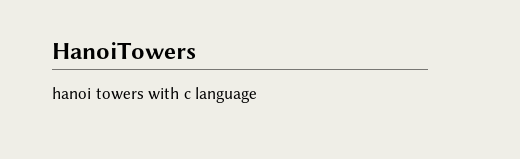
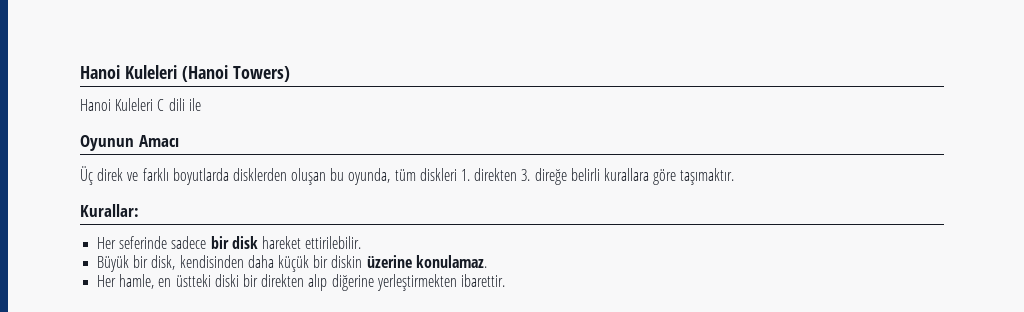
- HanoiTowers
- hanoi towers with c language
+ Hanoi Kuleleri (Hanoi Towers)
+ Hanoi Kuleleri C dili ile
+ Oyunun Amacı
+ Üç direk ve farklı boyutlarda disklerden oluşan bu oyunda, tüm diskleri 1. direkten 3. direğe belirli kurallara göre taşımaktır.
+ Kurallar:
+ Her seferinde sadece bir disk hareket ettirilebilir.
+ Büyük bir disk, kendisinden daha küçük bir diskin üzerine konulamaz.
+ Her hamle, en üstteki diski bir direkten alıp diğerine yerleştirmekten ibarettir.

